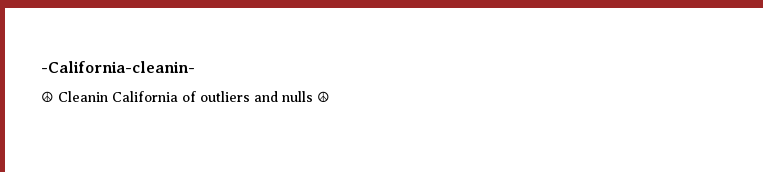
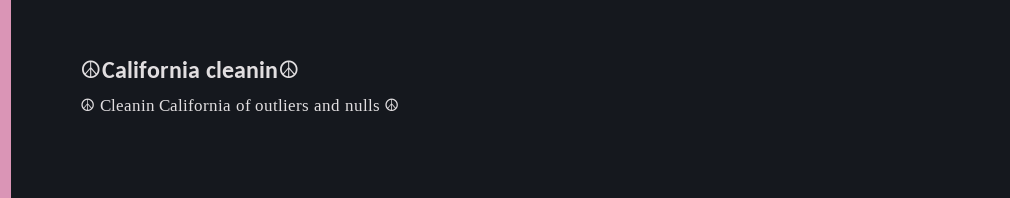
- -California-cleanin-
+ ☮California cleanin☮

